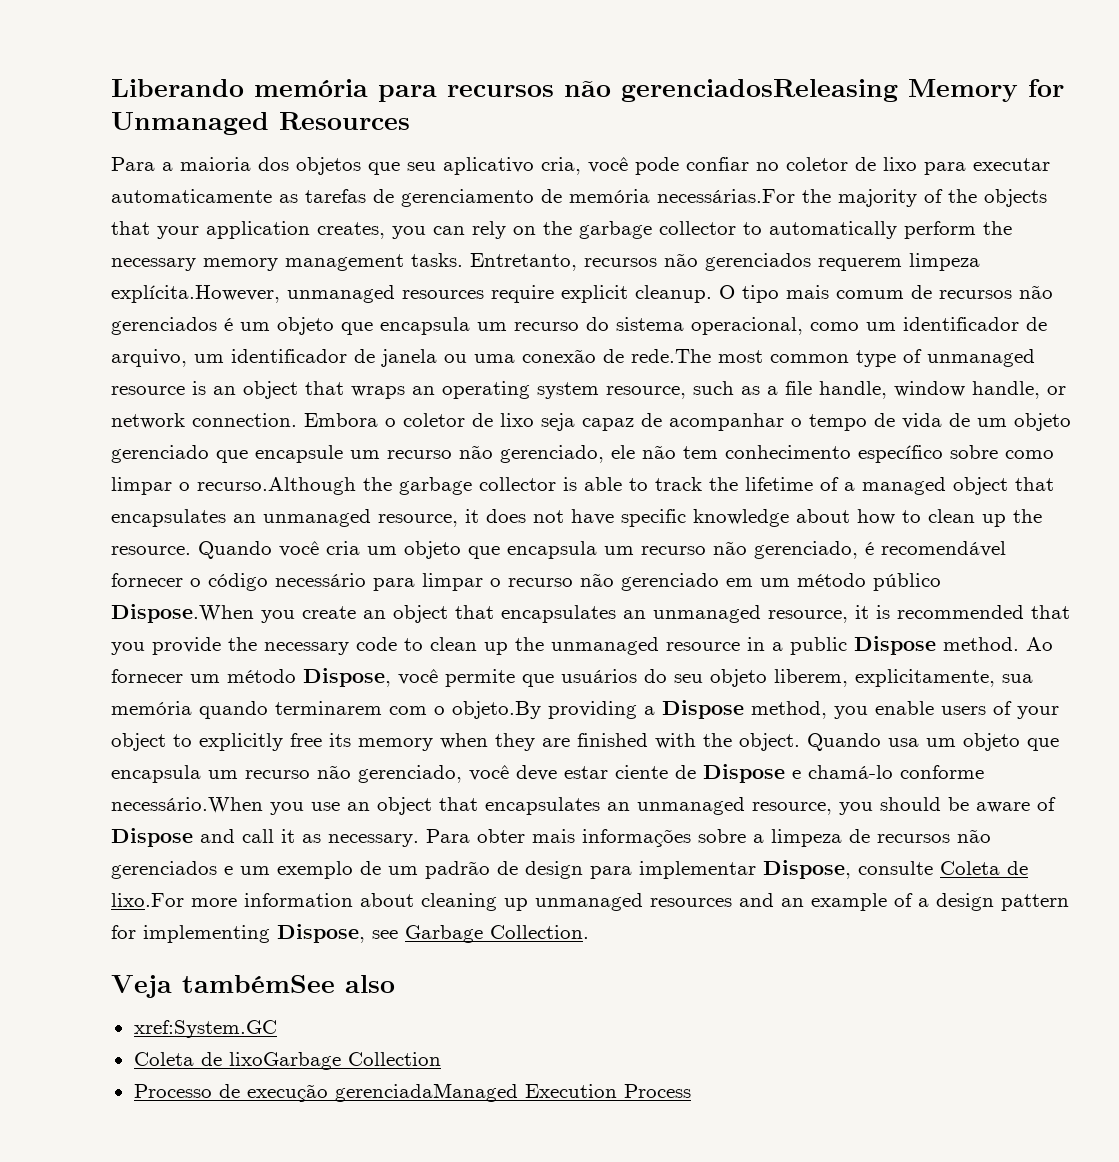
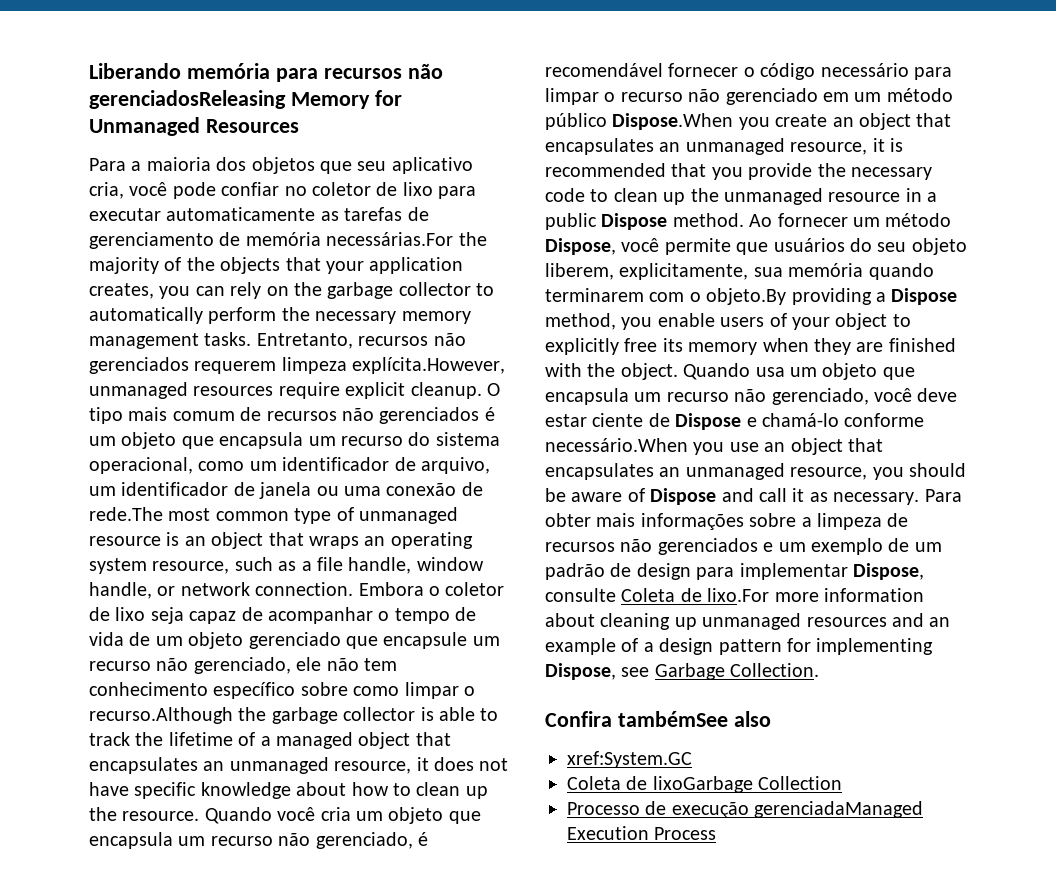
- Veja tambémSee also
+ Confira tambémSee also

